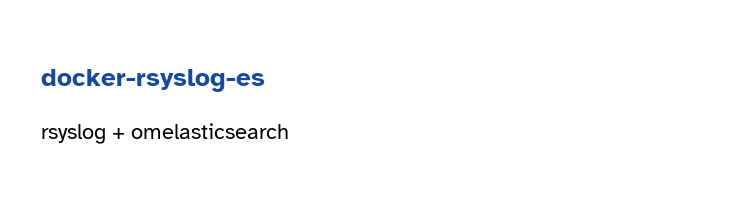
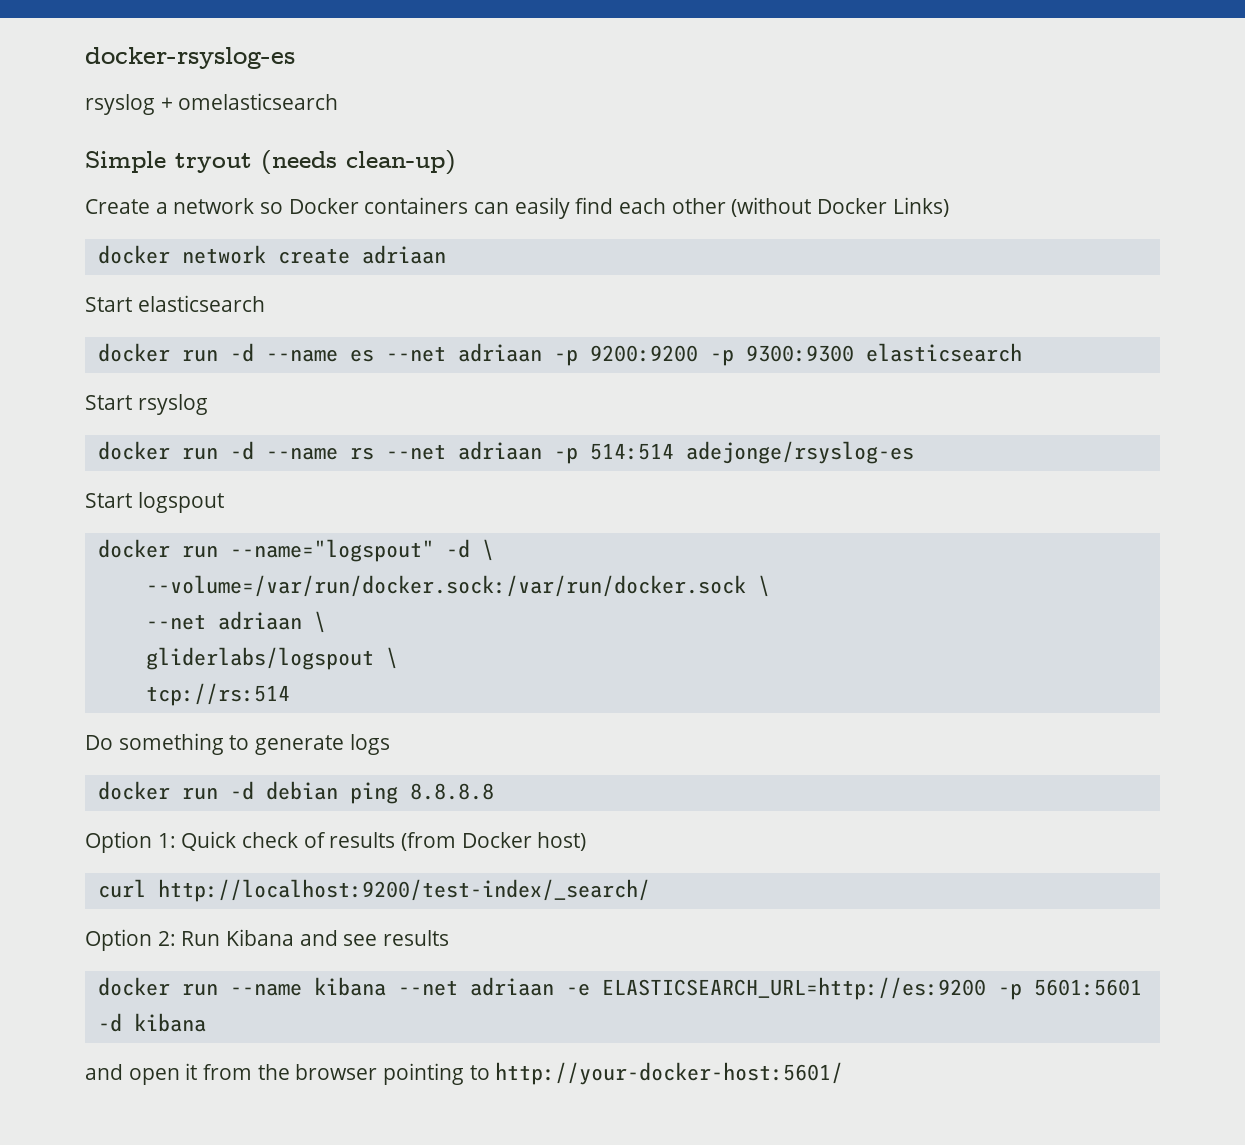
+ Simple tryout (needs clean-up)
+ Create a network so Docker containers can easily find each other (without Docker Links)
+ docker network create adriaan
+ Start elasticsearch
+ docker run -d --name es --net adriaan -p 9200:9200 -p 9300:9300 elasticsearch
+ Start rsyslog
+ docker run -d --name rs --net adriaan -p 514:514 adejonge/rsyslog-es
+ Start logspout
+ docker run --name="logspout" -d \
+ --volume=/var/run/docker.sock:/var/run/docker.sock \
+ --net adriaan \
+ gliderlabs/logspout \
+ tcp://rs:514
+ Do something to generate logs
+ docker run -d debian ping 8.8.8.8
+ Option 1: Quick check of results (from Docker host)
+ curl http://localhost:9200/test-index/_search/
+ Option 2: Run Kibana and see results
+ docker run --name kibana --net adriaan -e ELASTICSEARCH_URL=http://es:9200 -p 5601:5601 -d kibana
+ and open it from the browser pointing to http://your-docker-host:5601/

